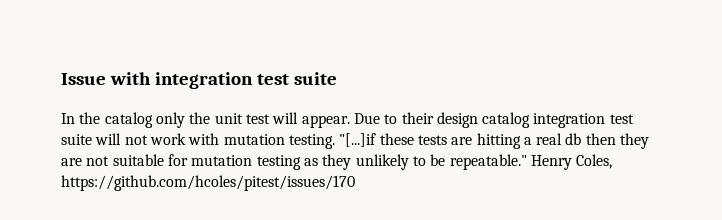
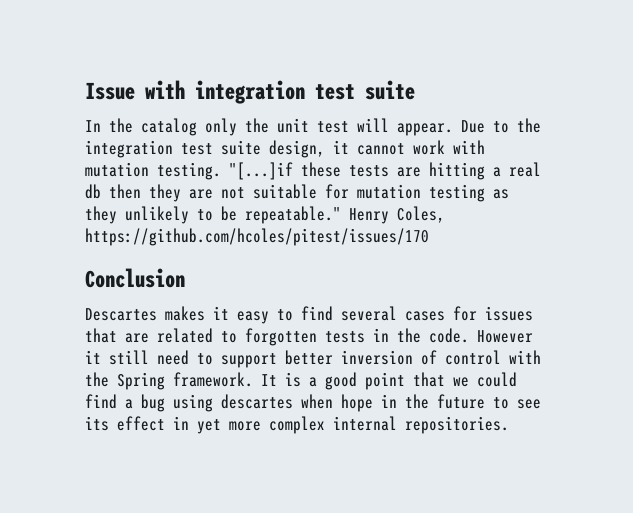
- Due to their design catalog integration test suite will not work with mutation testing.
+ Due to the integration test suite design, it cannot work with mutation testing.
+ Conclusion
+ Descartes makes it easy to find several cases for issues that are related to forgotten tests in the code. However it still need to support better inversion of control with the Spring framework. It is a good point that we could find a bug using descartes when hope in the future to see its effect in yet more complex internal repositories.

